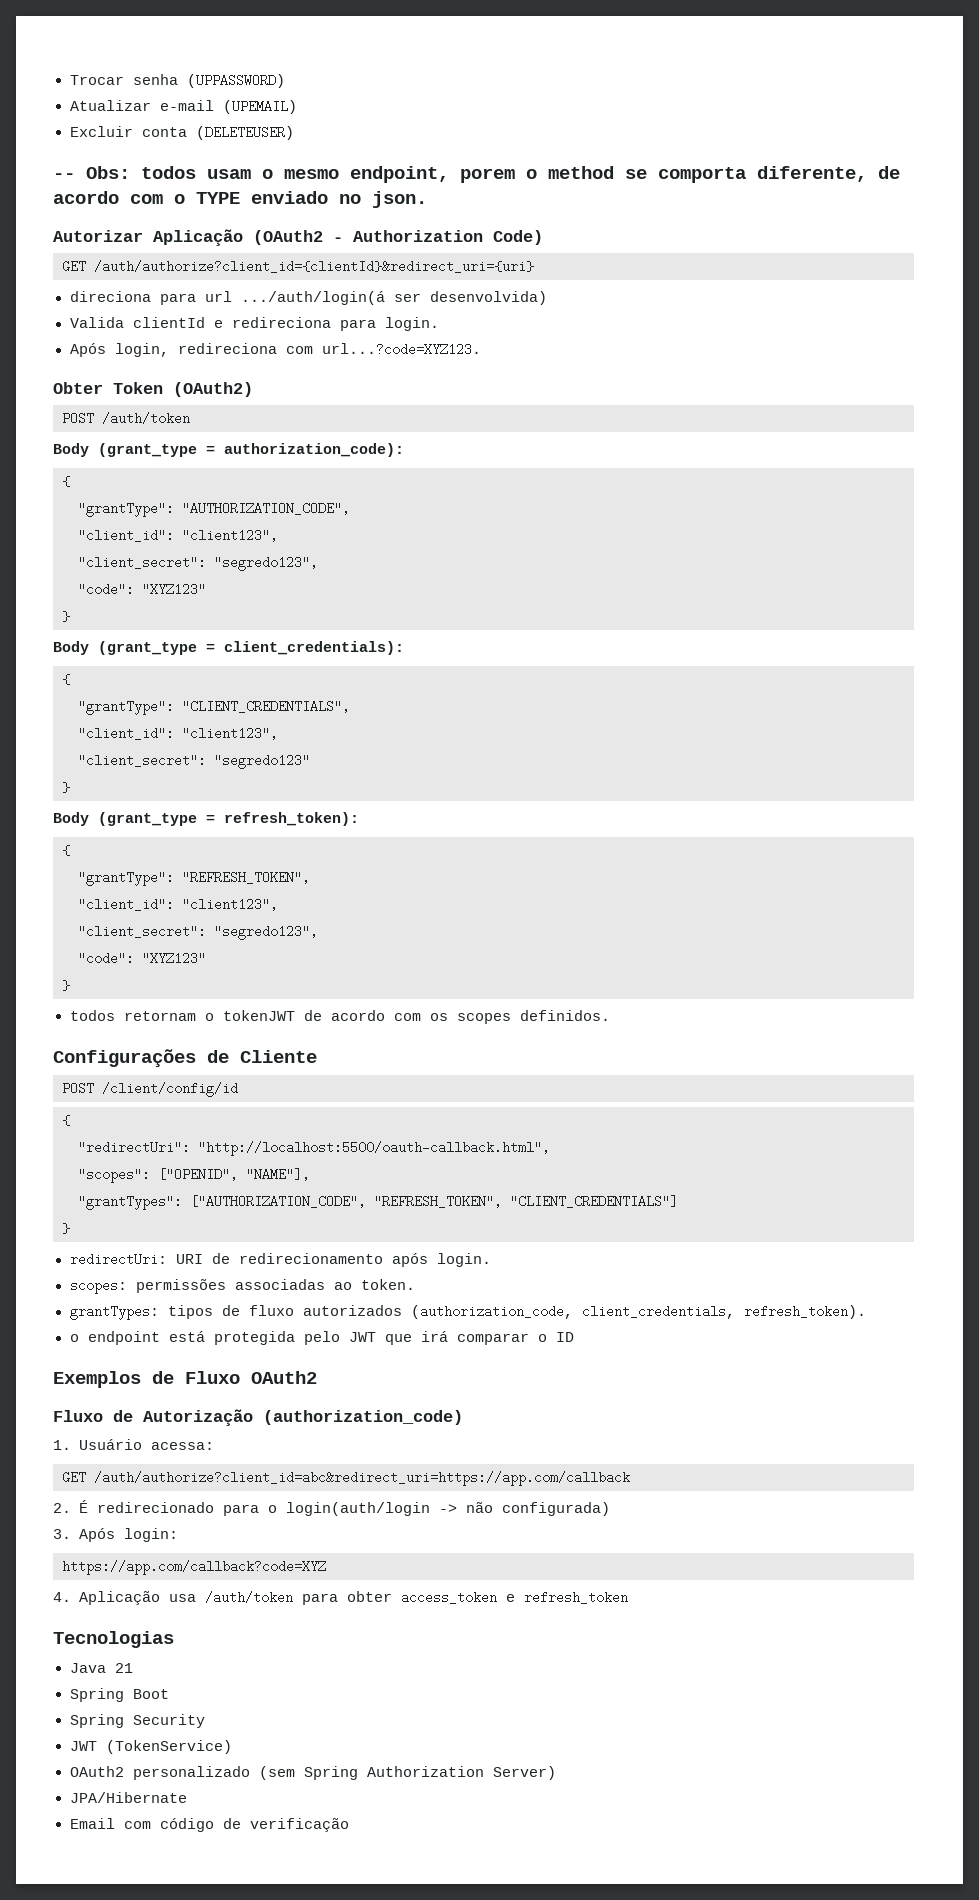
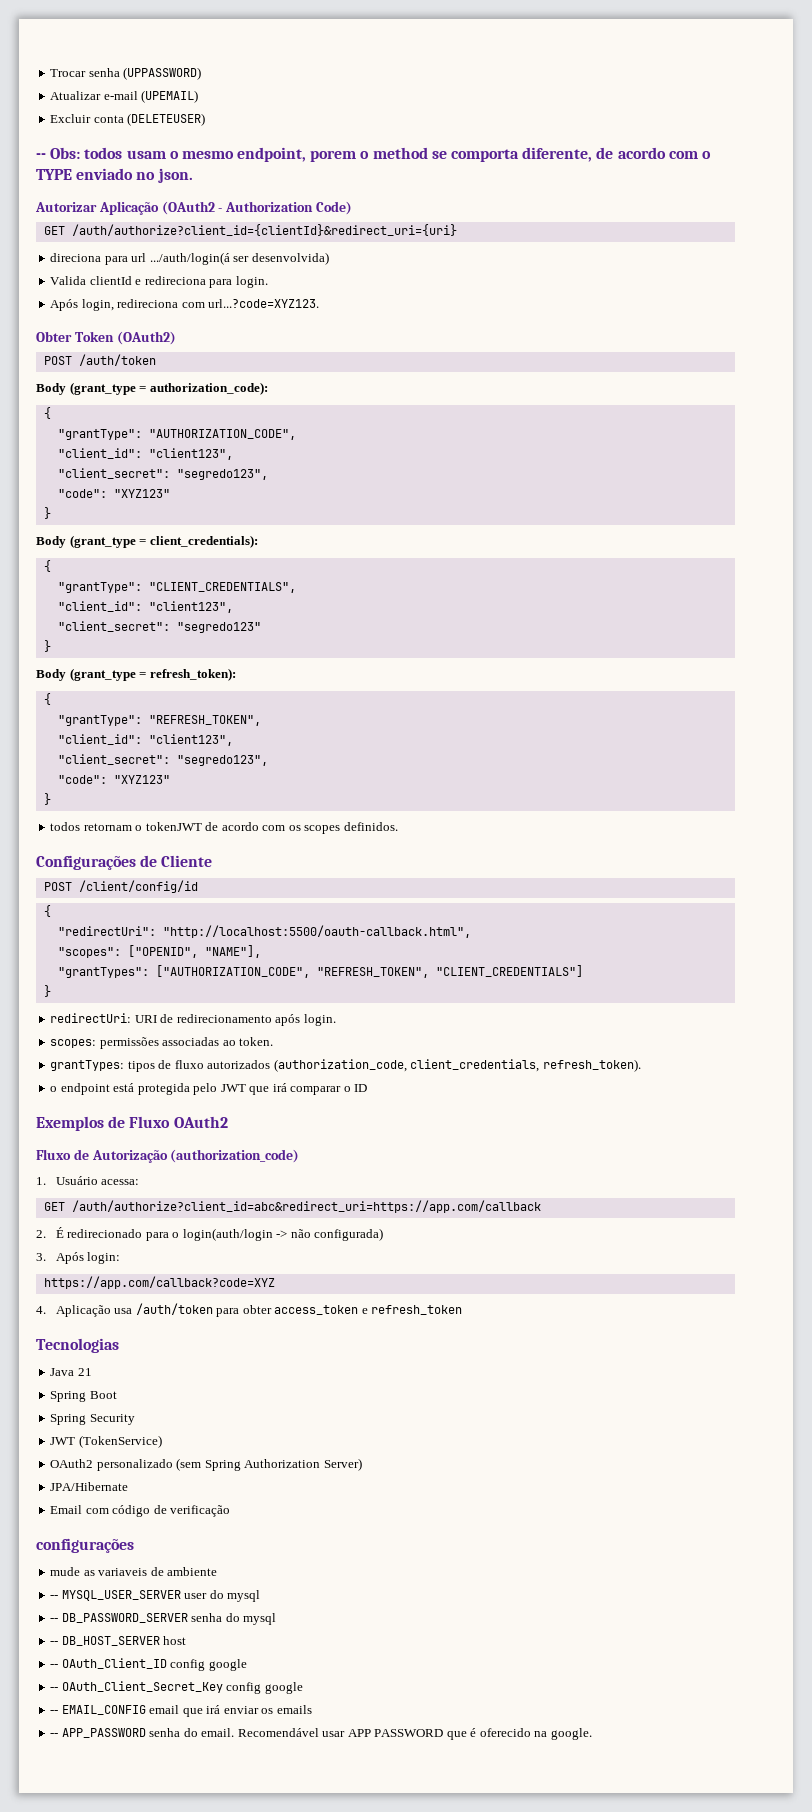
+ configurações
+ mude as variaveis de ambiente
+ -- MYSQL_USER_SERVER user do mysql
+ -- DB_PASSWORD_SERVER senha do mysql
+ -- DB_HOST_SERVER host
+ -- OAuth_Client_ID config google
+ -- OAuth_Client_Secret_Key config google
+ -- EMAIL_CONFIG email que irá enviar os emails
+ -- APP_PASSWORD senha do email. Recomendável usar APP PASSWORD que é oferecido na google.

